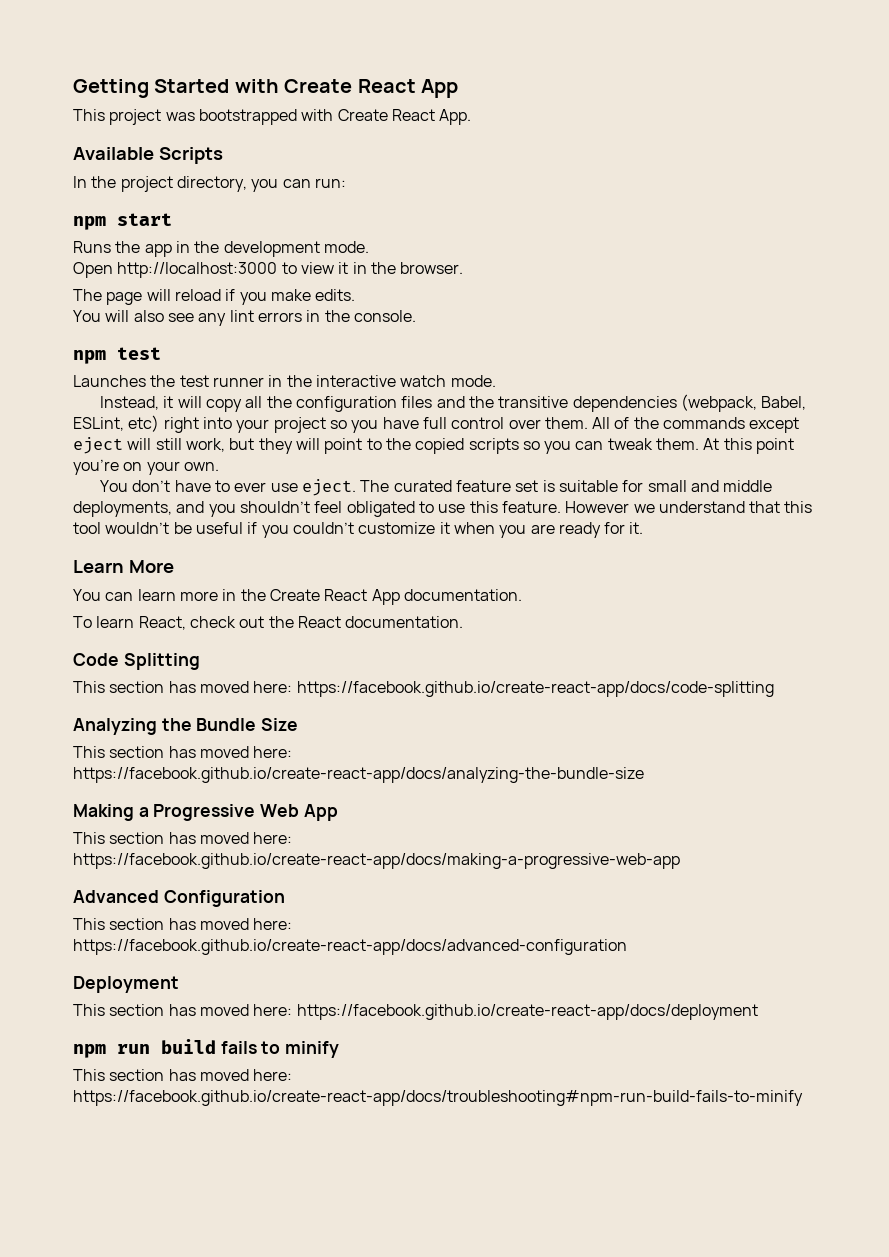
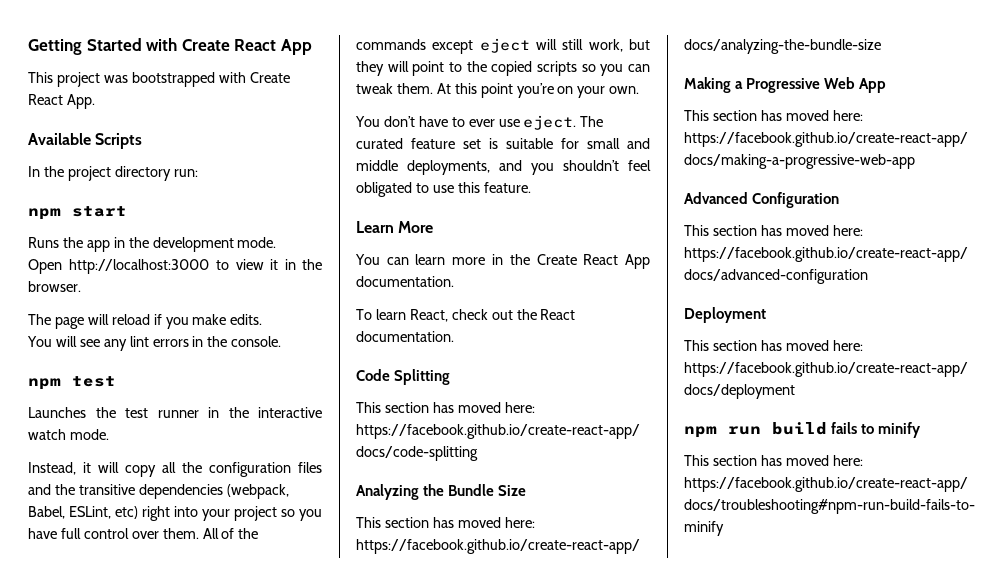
- In the project directory, you can run:
+ In the project directory run:
- You will also see any lint errors in the console.
+ You will see any lint errors in the console.
- However we understand that this tool wouldn’t be useful if you couldn’t customize it when you are ready for it.

